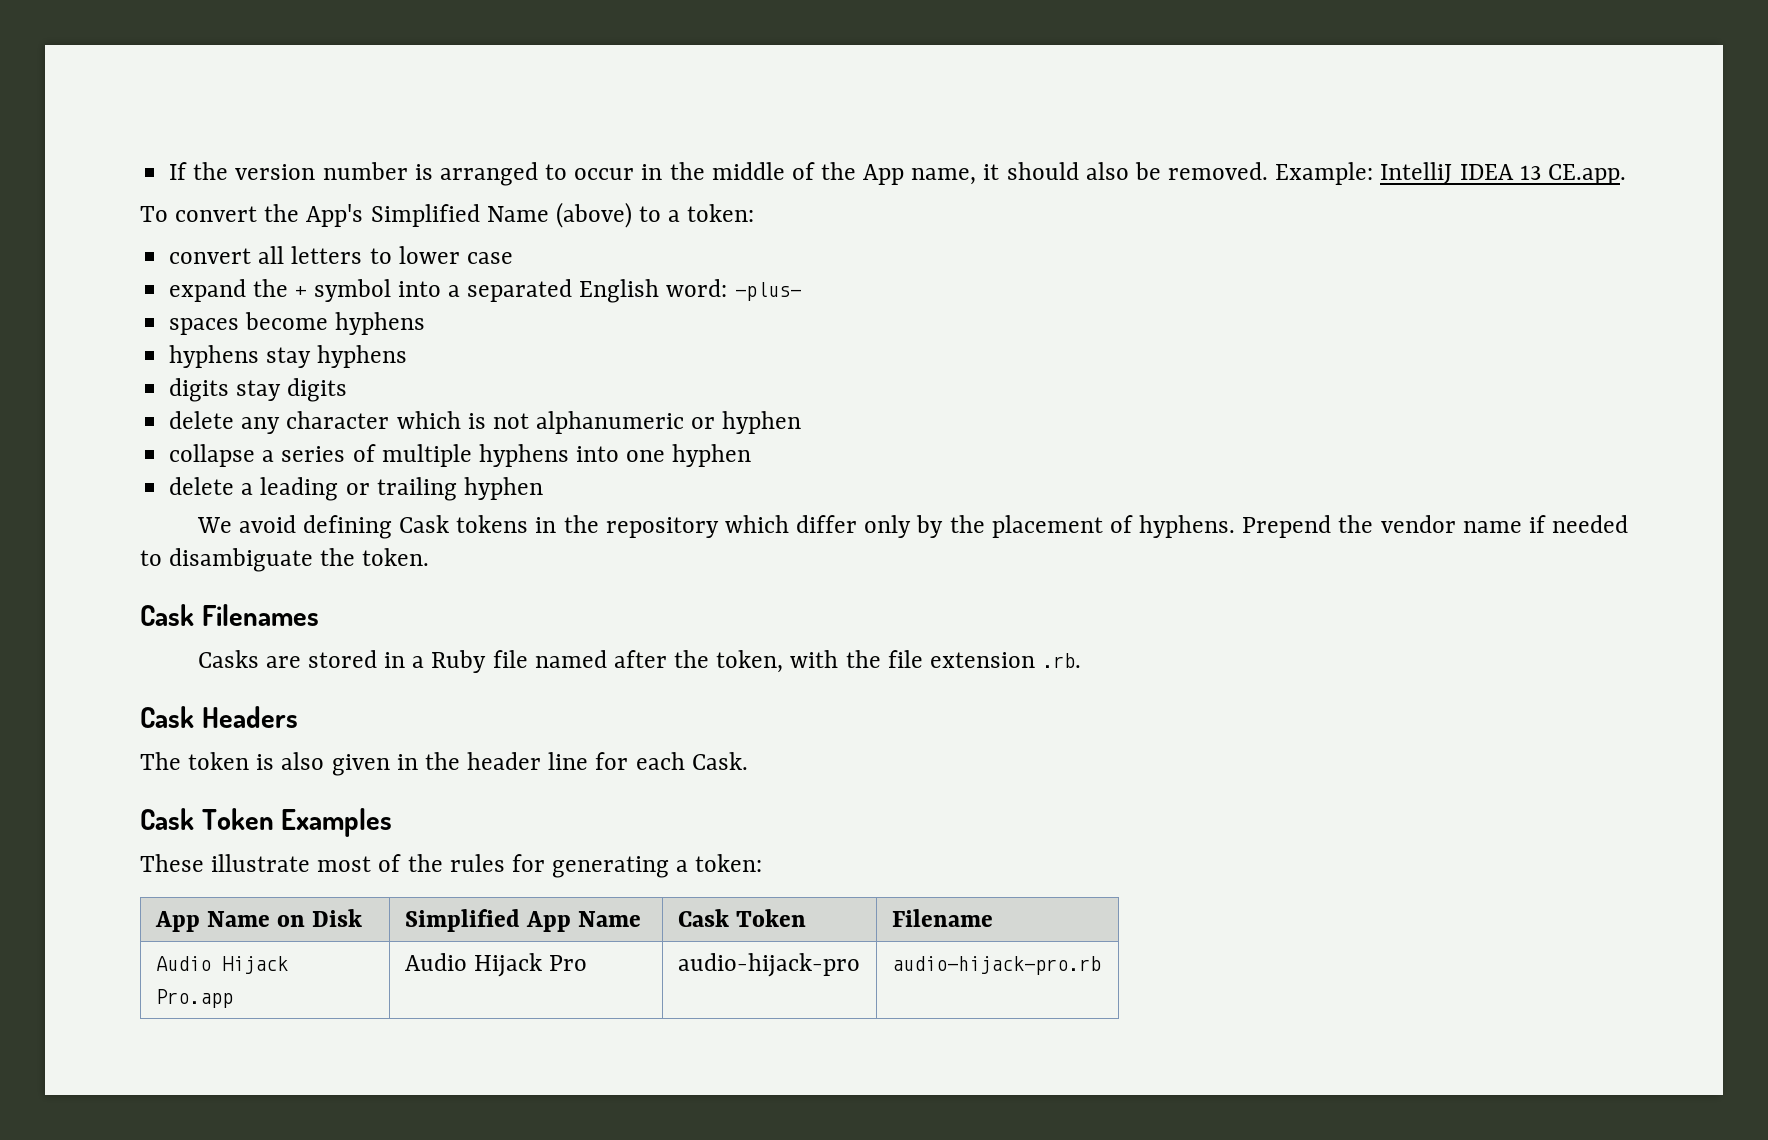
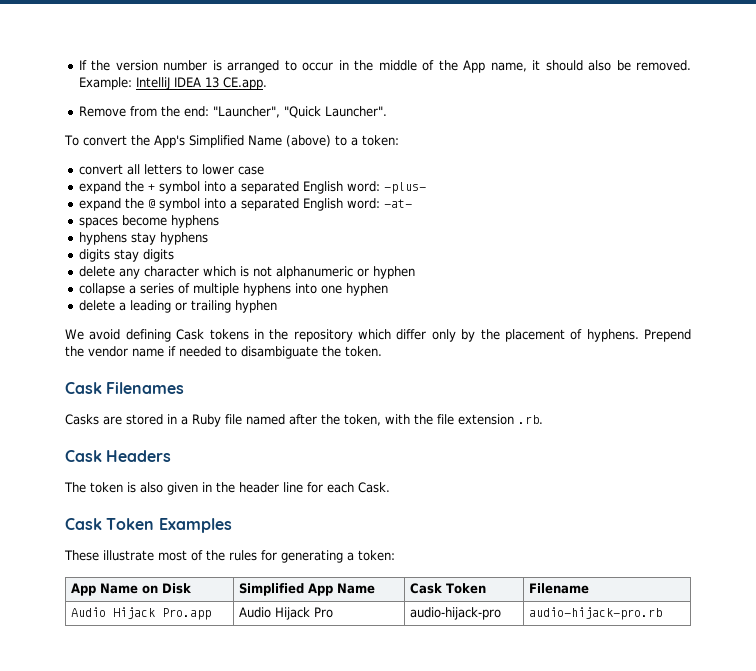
+ Remove from the end: "Launcher", "Quick Launcher".
+ expand the @ symbol into a separated English word: -at-

